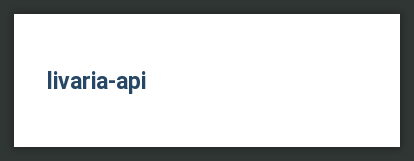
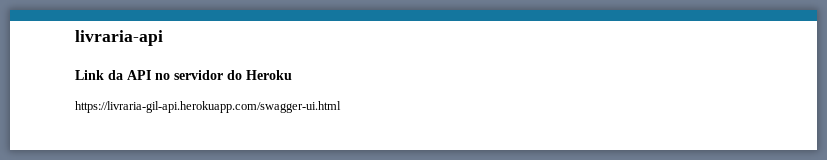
- livaria-api
+ livraria-api
+ Link da API no servidor do Heroku
+ https://livraria-gil-api.herokuapp.com/swagger-ui.html

